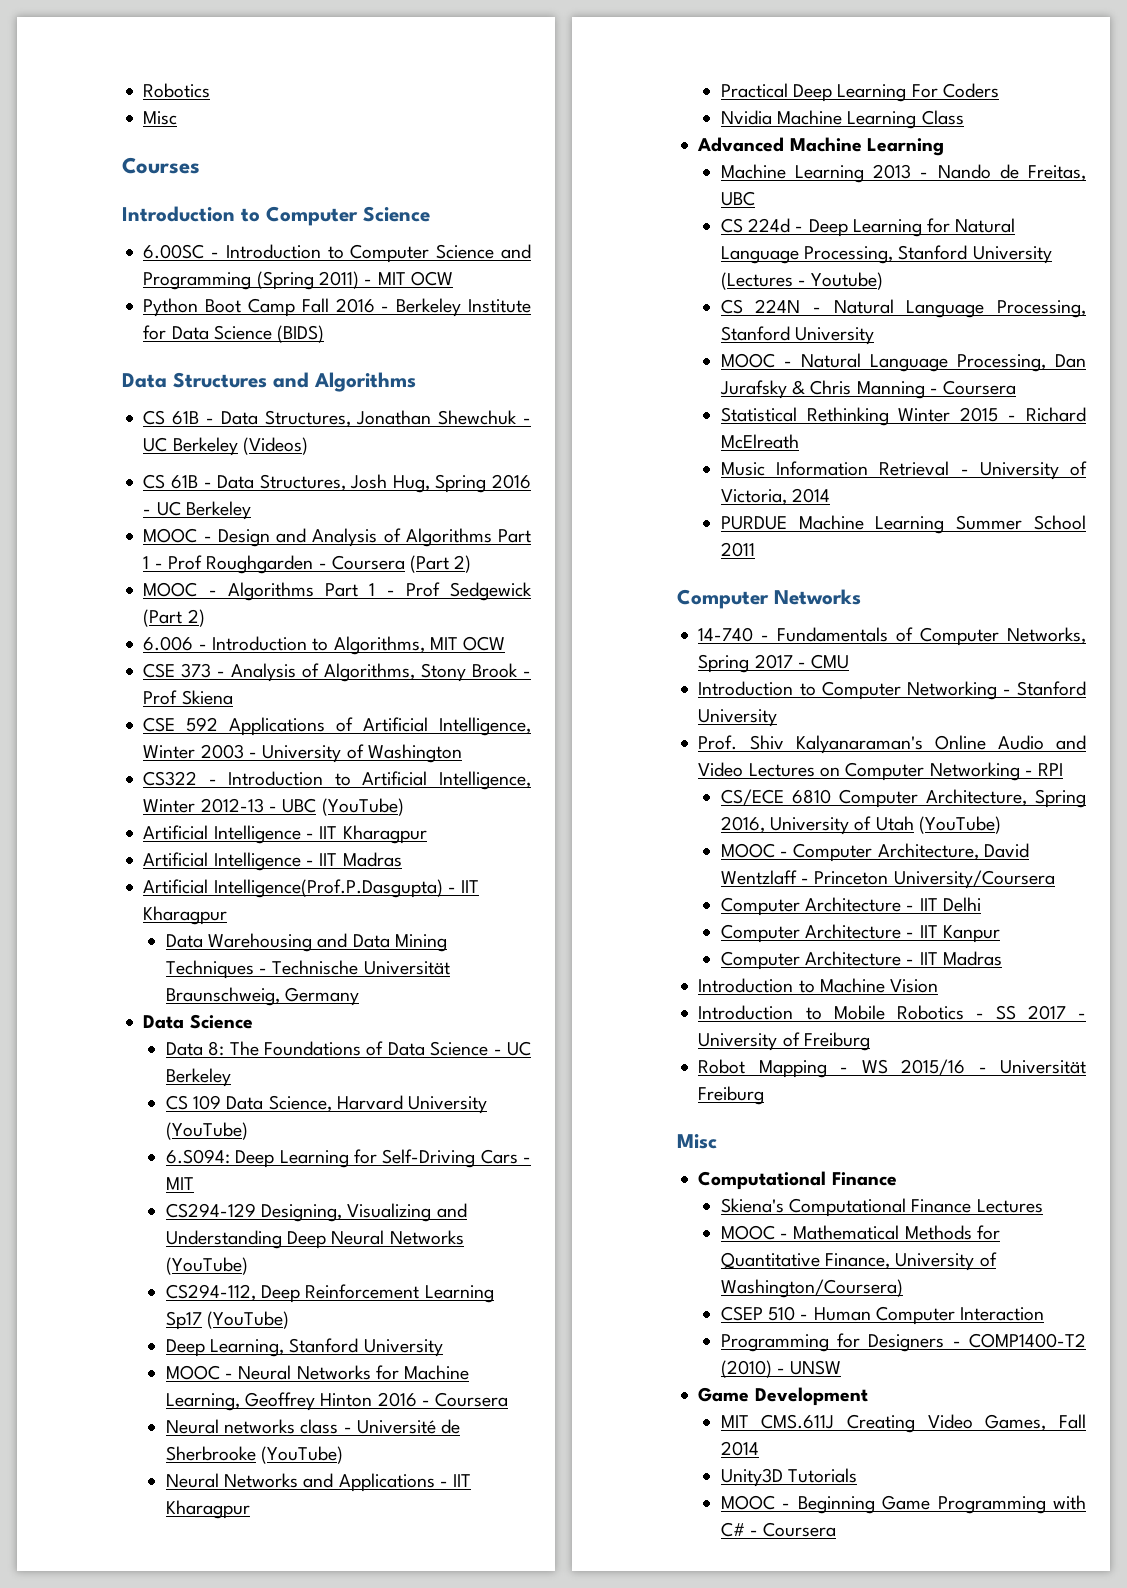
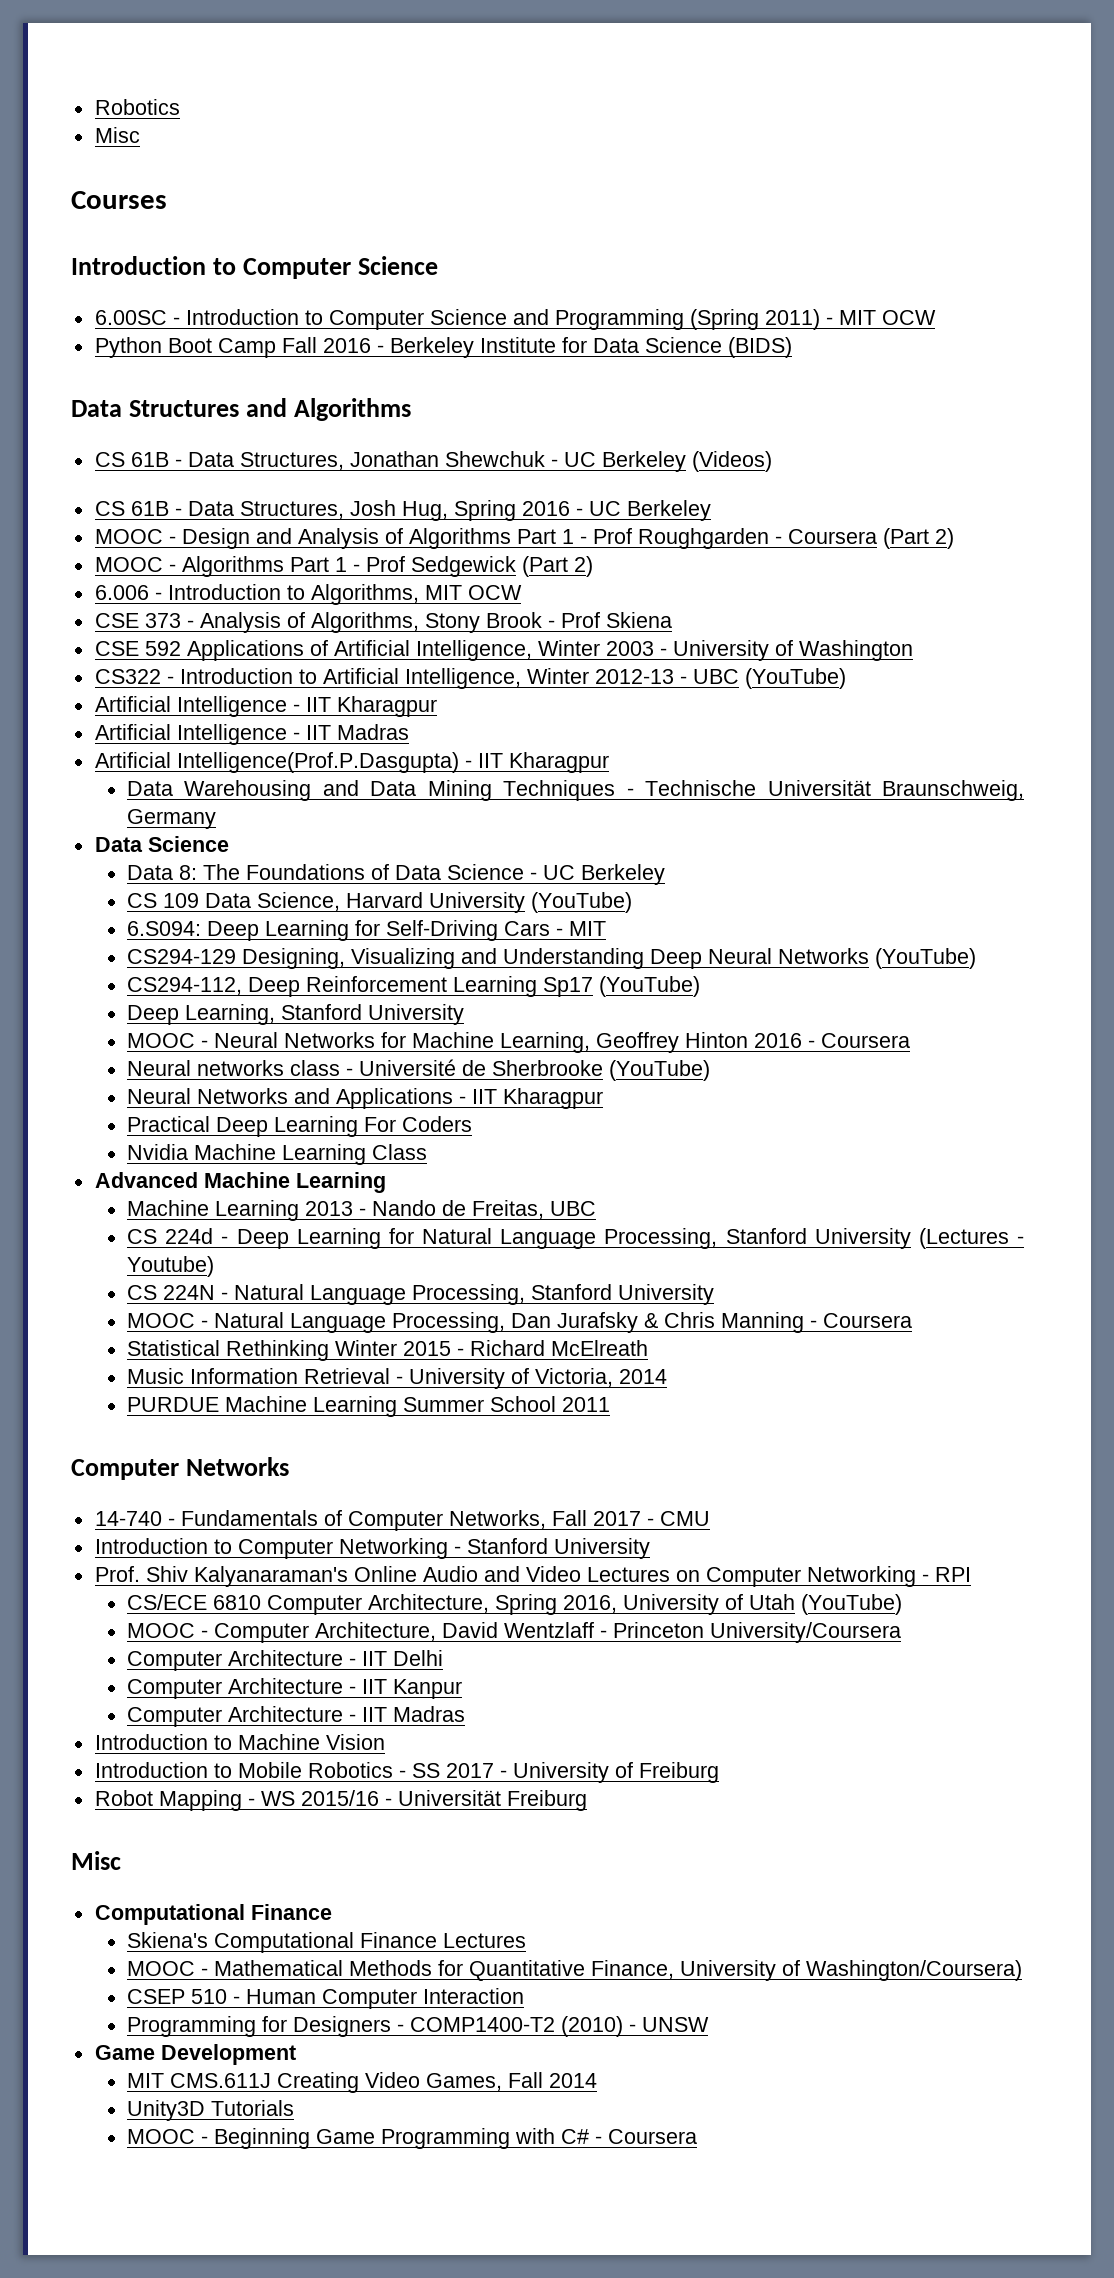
- 14-740 - Fundamentals of Computer Networks, Spring 2017 - CMU
+ 14-740 - Fundamentals of Computer Networks, Fall 2017 - CMU

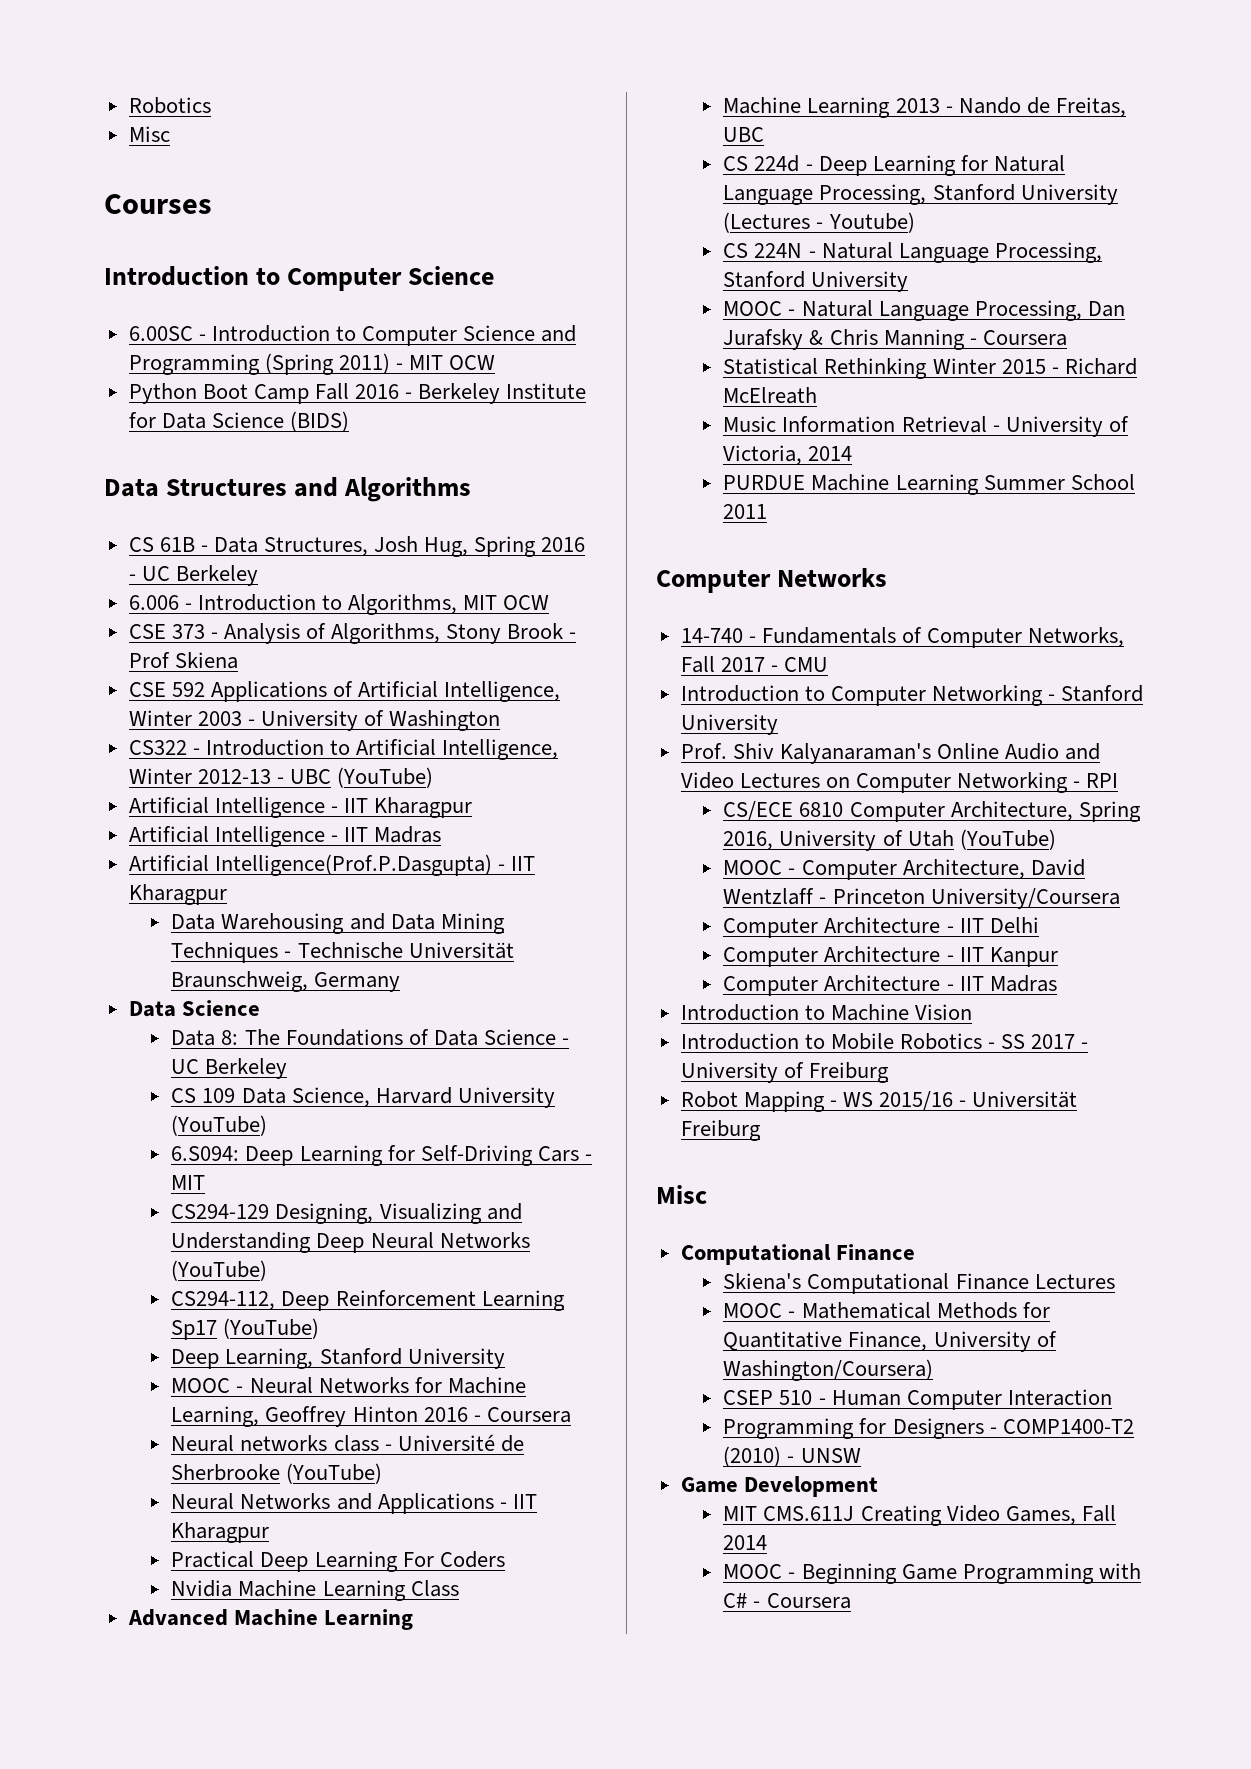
- CS 61B - Data Structures, Jonathan Shewchuk - UC Berkeley (Videos)
- MOOC - Design and Analysis of Algorithms Part 1 - Prof Roughgarden - Coursera (Part 2)
- MOOC - Algorithms Part 1 - Prof Sedgewick (Part 2)
- Unity3D Tutorials

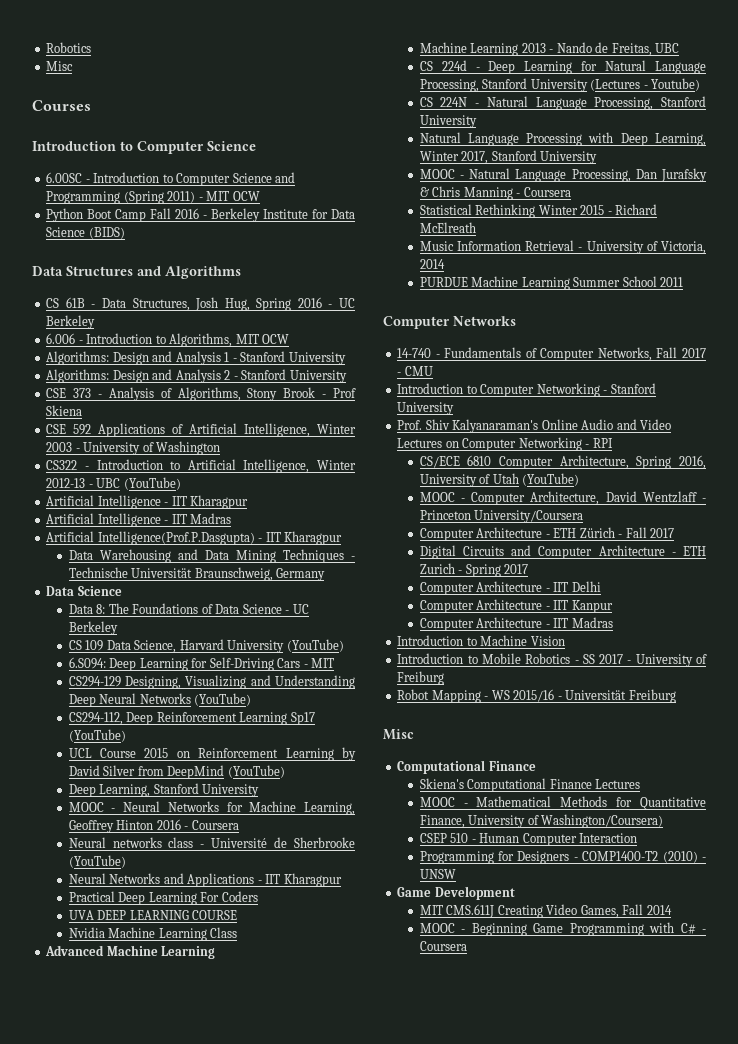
+ Algorithms: Design and Analysis 1 - Stanford University
+ Algorithms: Design and Analysis 2 - Stanford University
+ UCL Course 2015 on Reinforcement Learning by David Silver from DeepMind (YouTube)
+ UVA DEEP LEARNING COURSE
+ Natural Language Processing with Deep Learning, Winter 2017, Stanford University
+ Computer Architecture - ETH Zürich - Fall 2017
+ Digital Circuits and Computer Architecture - ETH Zurich - Spring 2017

